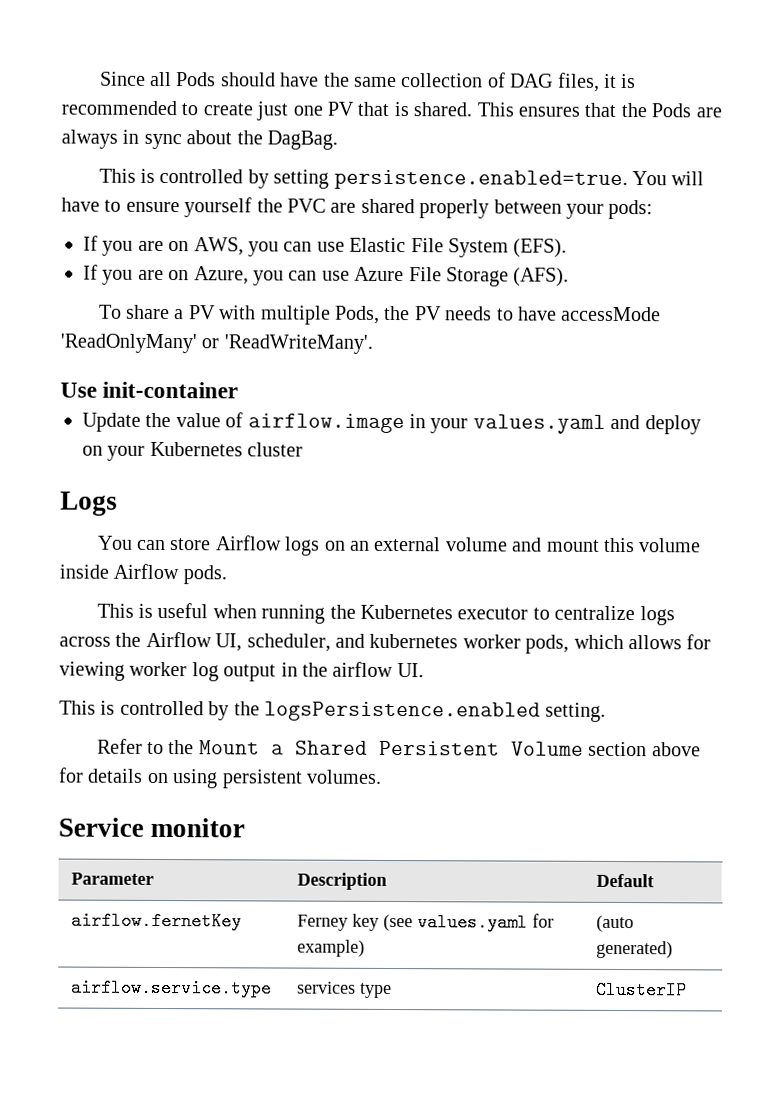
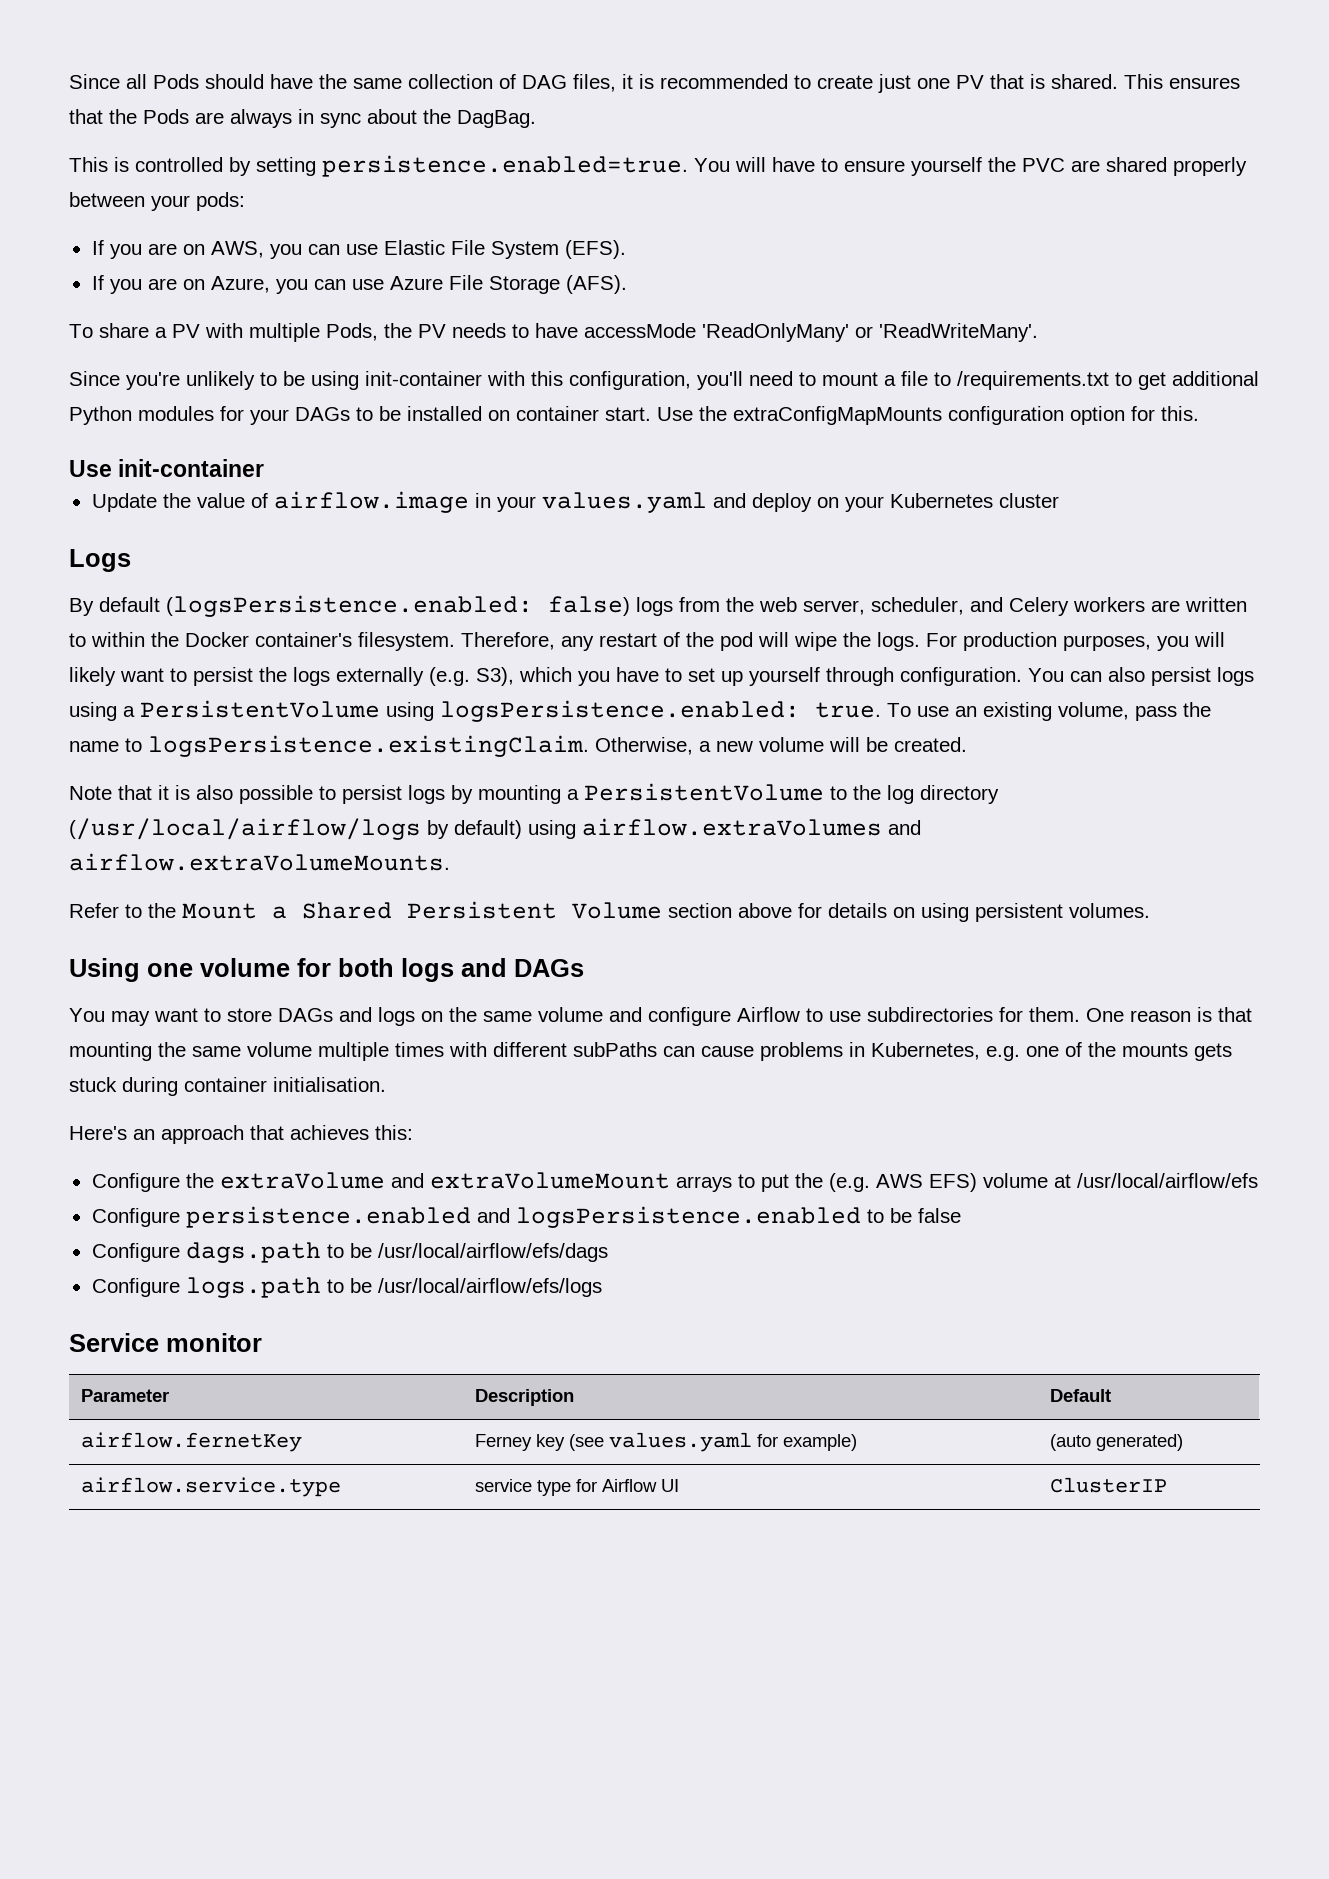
+ Since you're unlikely to be using init-container with this configuration, you'll need to mount a file to /requirements.txt to get additional Python modules for your DAGs to be installed on container start. Use the extraConfigMapMounts configuration option for this.
- You can store Airflow logs on an external volume and mount this volume inside Airflow pods.
- This is useful when running the Kubernetes executor to centralize logs across the Airflow UI, scheduler, and kubernetes worker pods, which allows for viewing worker log output in the airflow UI.
- This is controlled by the logsPersistence.enabled setting.
+ By default (logsPersistence.enabled: false) logs from the web server, scheduler, and Celery workers are written to within the Docker container's filesystem. Therefore, any restart of the pod will wipe the logs. For production purposes, you will likely want to persist the logs externally (e.g. S3), which you have to set up yourself through configuration. You can also persist logs using a PersistentVolume using logsPersistence.enabled: true. To use an existing volume, pass the name to logsPersistence.existingClaim. Otherwise, a new volume will be created.
+ Note that it is also possible to persist logs by mounting a PersistentVolume to the log directory (/usr/local/airflow/logs by default) using airflow.extraVolumes and airflow.extraVolumeMounts.
+ Using one volume for both logs and DAGs
+ You may want to store DAGs and logs on the same volume and configure Airflow to use subdirectories for them. One reason is that mounting the same volume multiple times with different subPaths can cause problems in Kubernetes, e.g. one of the mounts gets stuck during container initialisation.
+ Here's an approach that achieves this:
+ Configure the extraVolume and extraVolumeMount arrays to put the (e.g. AWS EFS) volume at /usr/local/airflow/efs
+ Configure persistence.enabled and logsPersistence.enabled to be false
+ Configure dags.path to be /usr/local/airflow/efs/dags
+ Configure logs.path to be /usr/local/airflow/efs/logs
- airflow.service.type | services type | ClusterIP
+ airflow.service.type | service type for Airflow UI | ClusterIP

